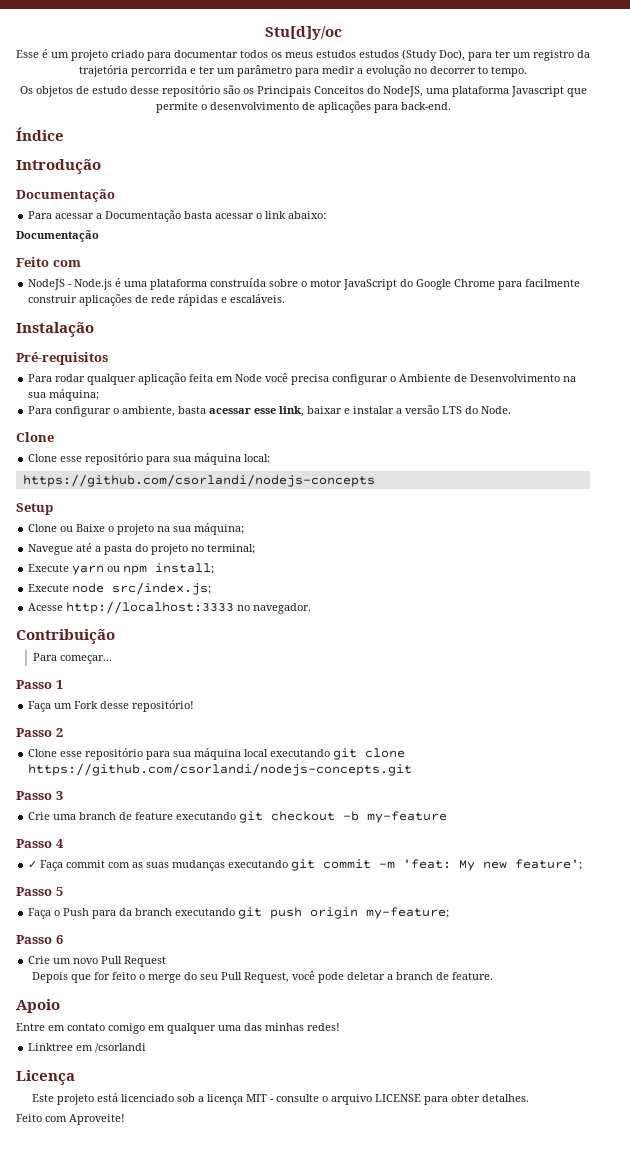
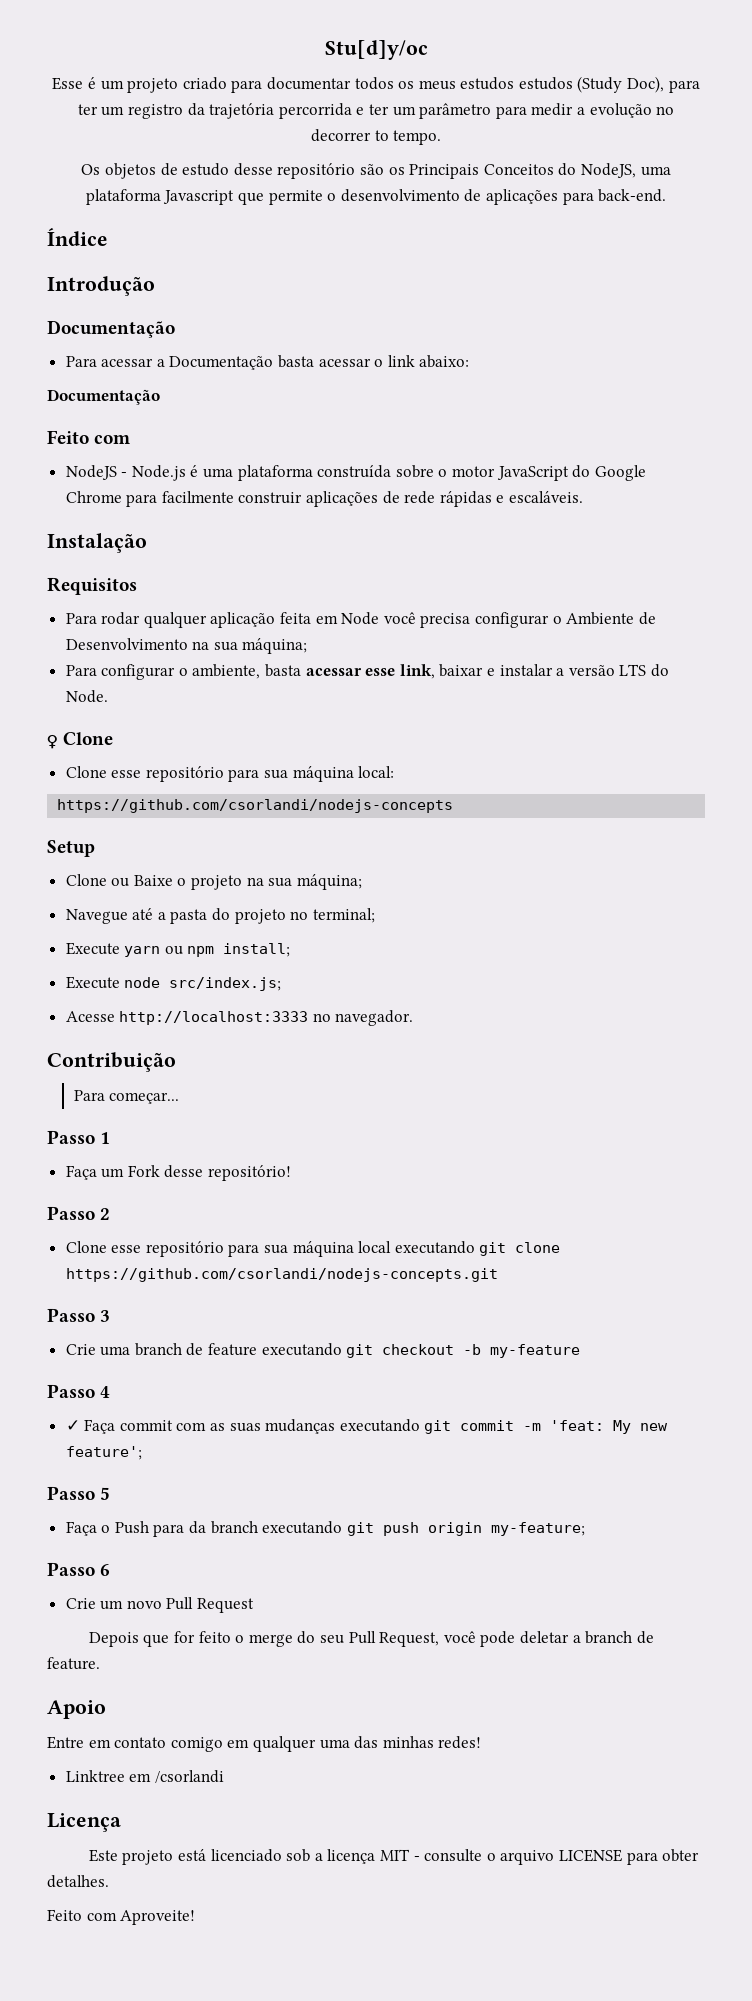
- Pré-requisitos
+ Requisitos
  Para configurar o ambiente, basta acessar esse link, baixar e instalar a versão LTS do Node.
- Clone
+ ♀ Clone

